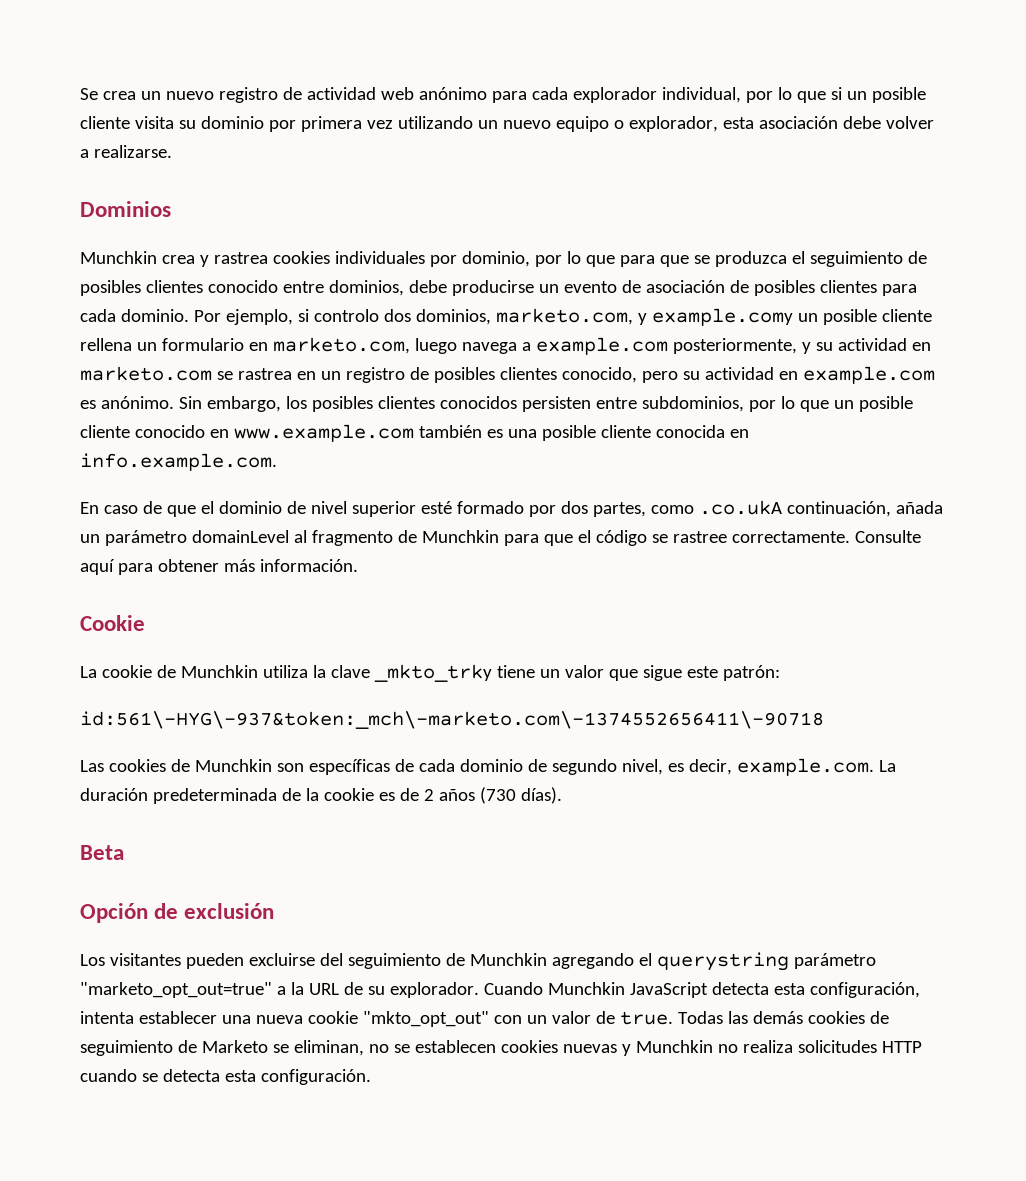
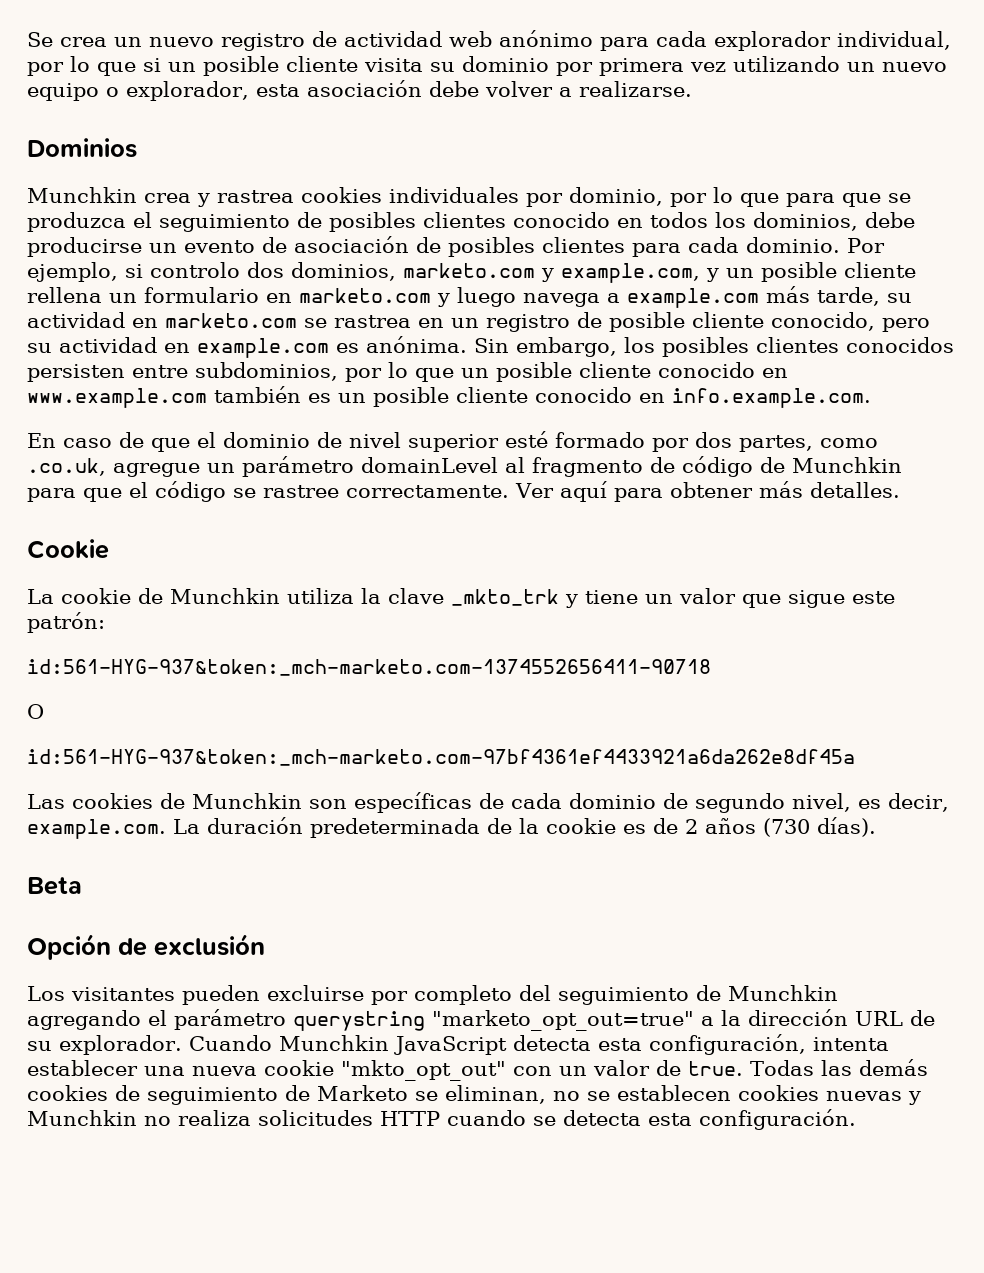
- Munchkin crea y rastrea cookies individuales por dominio, por lo que para que se produzca el seguimiento de posibles clientes conocido entre dominios, debe producirse un evento de asociación de posibles clientes para cada dominio.
+ Munchkin crea y rastrea cookies individuales por dominio, por lo que para que se produzca el seguimiento de posibles clientes conocido en todos los dominios, debe producirse un evento de asociación de posibles clientes para cada dominio.
- Por ejemplo, si controlo dos dominios, marketo.com, y example.comy un posible cliente rellena un formulario en marketo.com, luego navega a example.com posteriormente, y su actividad en marketo.com se rastrea en un registro de posibles clientes conocido, pero su actividad en example.com es anónimo.
+ Por ejemplo, si controlo dos dominios, marketo.com y example.com, y un posible cliente rellena un formulario en marketo.com y luego navega a example.com más tarde, su actividad en marketo.com se rastrea en un registro de posible cliente conocido, pero su actividad en example.com es anónima.
- Sin embargo, los posibles clientes conocidos persisten entre subdominios, por lo que un posible cliente conocido en www.example.com también es una posible cliente conocida en info.example.com.
+ Sin embargo, los posibles clientes conocidos persisten entre subdominios, por lo que un posible cliente conocido en www.example.com también es un posible cliente conocido en info.example.com.
- En caso de que el dominio de nivel superior esté formado por dos partes, como .co.ukA continuación, añada un parámetro domainLevel al fragmento de Munchkin para que el código se rastree correctamente.
+ En caso de que el dominio de nivel superior esté formado por dos partes, como .co.uk, agregue un parámetro domainLevel al fragmento de código de Munchkin para que el código se rastree correctamente.
- Consulte aquí para obtener más información.
+ Ver aquí para obtener más detalles.
- La cookie de Munchkin utiliza la clave _mkto_trky tiene un valor que sigue este patrón:
+ La cookie de Munchkin utiliza la clave _mkto_trk y tiene un valor que sigue este patrón:
- id:561\-HYG\-937&token:_mch\-marketo.com\-1374552656411\-90718
+ id:561-HYG-937&token:_mch-marketo.com-1374552656411-90718
+ O
+ id:561-HYG-937&token:_mch-marketo.com-97bf4361ef4433921a6da262e8df45a
- Los visitantes pueden excluirse del seguimiento de Munchkin agregando el querystring parámetro "marketo_opt_out=true" a la URL de su explorador.
+ Los visitantes pueden excluirse por completo del seguimiento de Munchkin agregando el parámetro querystring "marketo_opt_out=true" a la dirección URL de su explorador.

